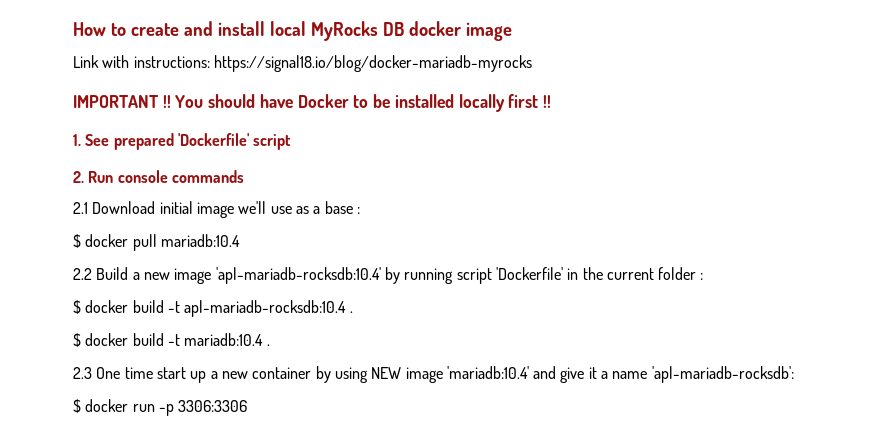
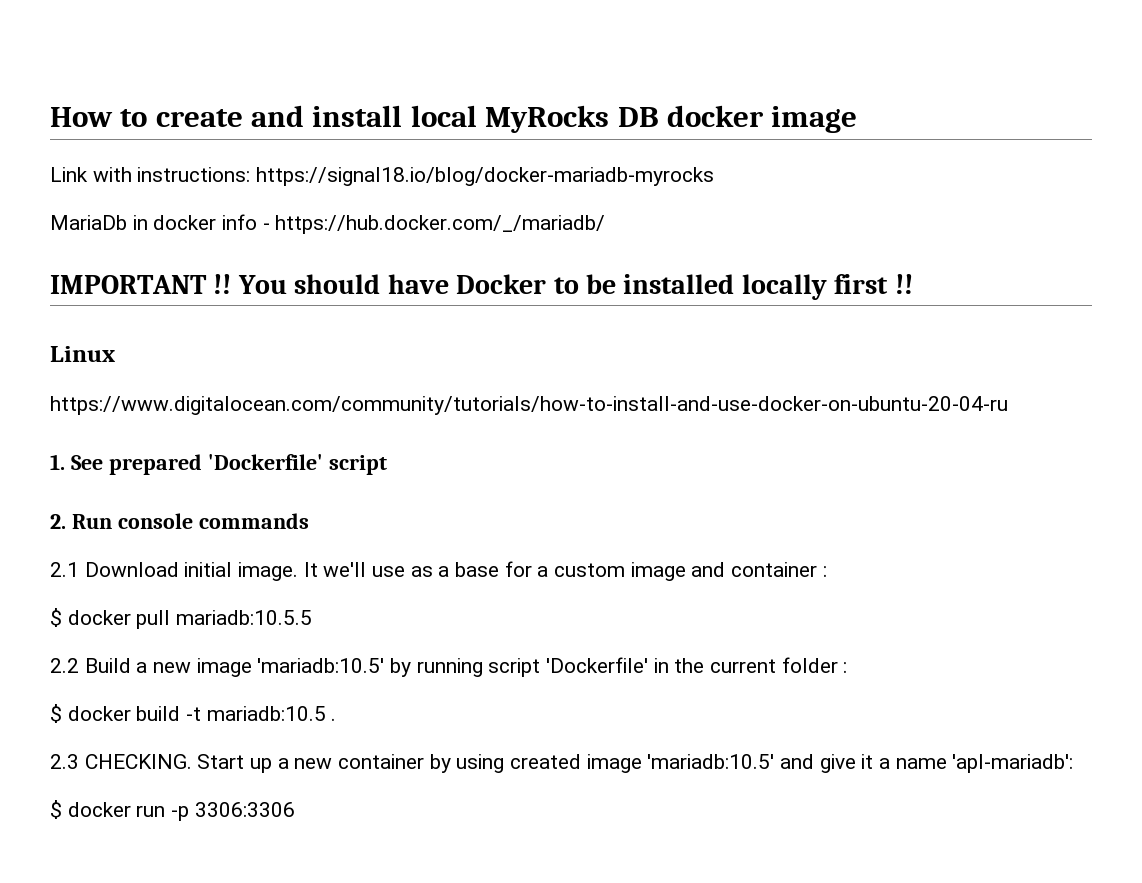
+ MariaDb in docker info - https://hub.docker.com/_/mariadb/
+ Linux
+ https://www.digitalocean.com/community/tutorials/how-to-install-and-use-docker-on-ubuntu-20-04-ru
- 2.1 Download initial image we'll use as a base :
+ 2.1 Download initial image. It we'll use as a base for a custom image and container :
- $ docker pull mariadb:10.4
+ $ docker pull mariadb:10.5.5
- 2.2 Build a new image 'apl-mariadb-rocksdb:10.4' by running script 'Dockerfile' in the current folder :
+ 2.2 Build a new image 'mariadb:10.5' by running script 'Dockerfile' in the current folder :
- $ docker build -t apl-mariadb-rocksdb:10.4 .
- $ docker build -t mariadb:10.4 .
+ $ docker build -t mariadb:10.5 .
- 2.3 One time start up a new container by using NEW image 'mariadb:10.4' and give it a name 'apl-mariadb-rocksdb':
+ 2.3 CHECKING. Start up a new container by using created image 'mariadb:10.5' and give it a name 'apl-mariadb':

